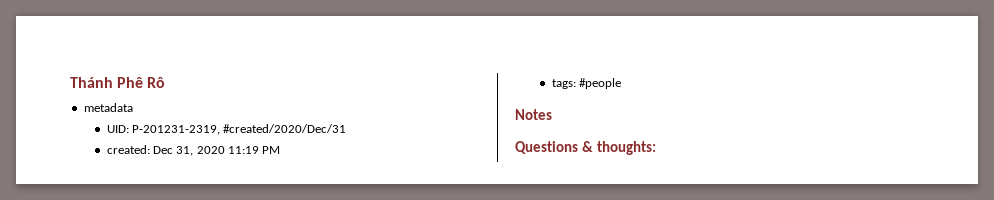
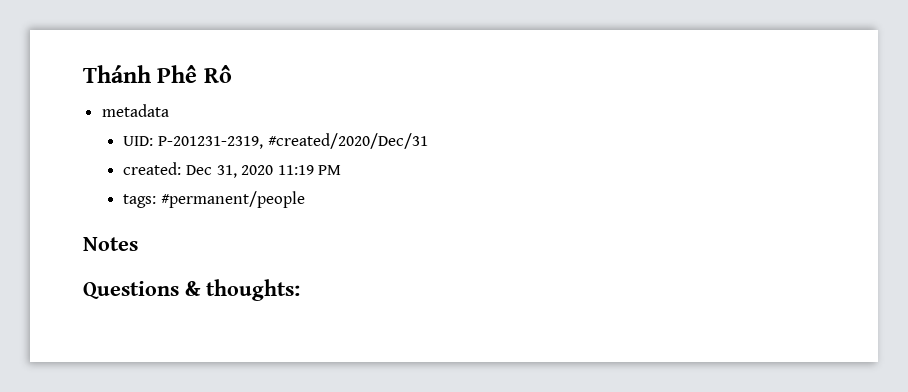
- tags: #people
+ tags: #permanent/people

